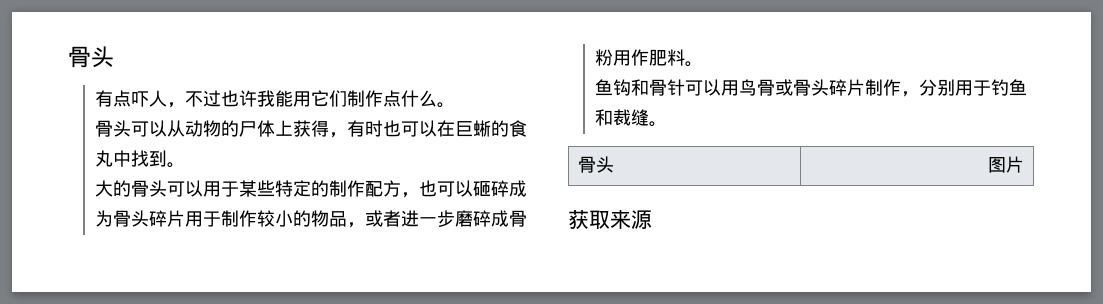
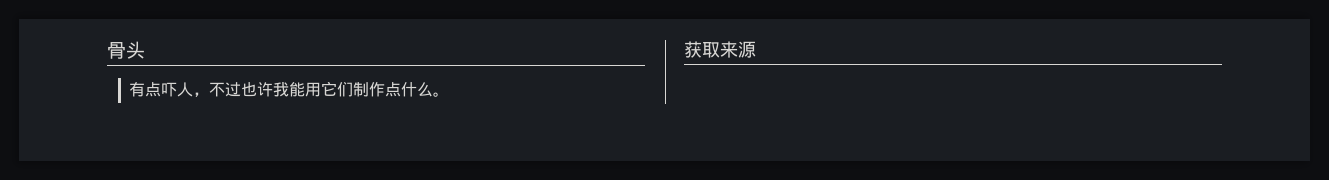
- 骨头可以从动物的尸体上获得，有时也可以在巨蜥的食丸中找到。
- 大的骨头可以用于某些特定的制作配方，也可以砸碎成为骨头碎片用于制作较小的物品，或者进一步磨碎成骨粉用作肥料。
- 鱼钩和骨针可以用鸟骨或骨头碎片制作，分别用于钓鱼和裁缝。
- 骨头 | 图片

